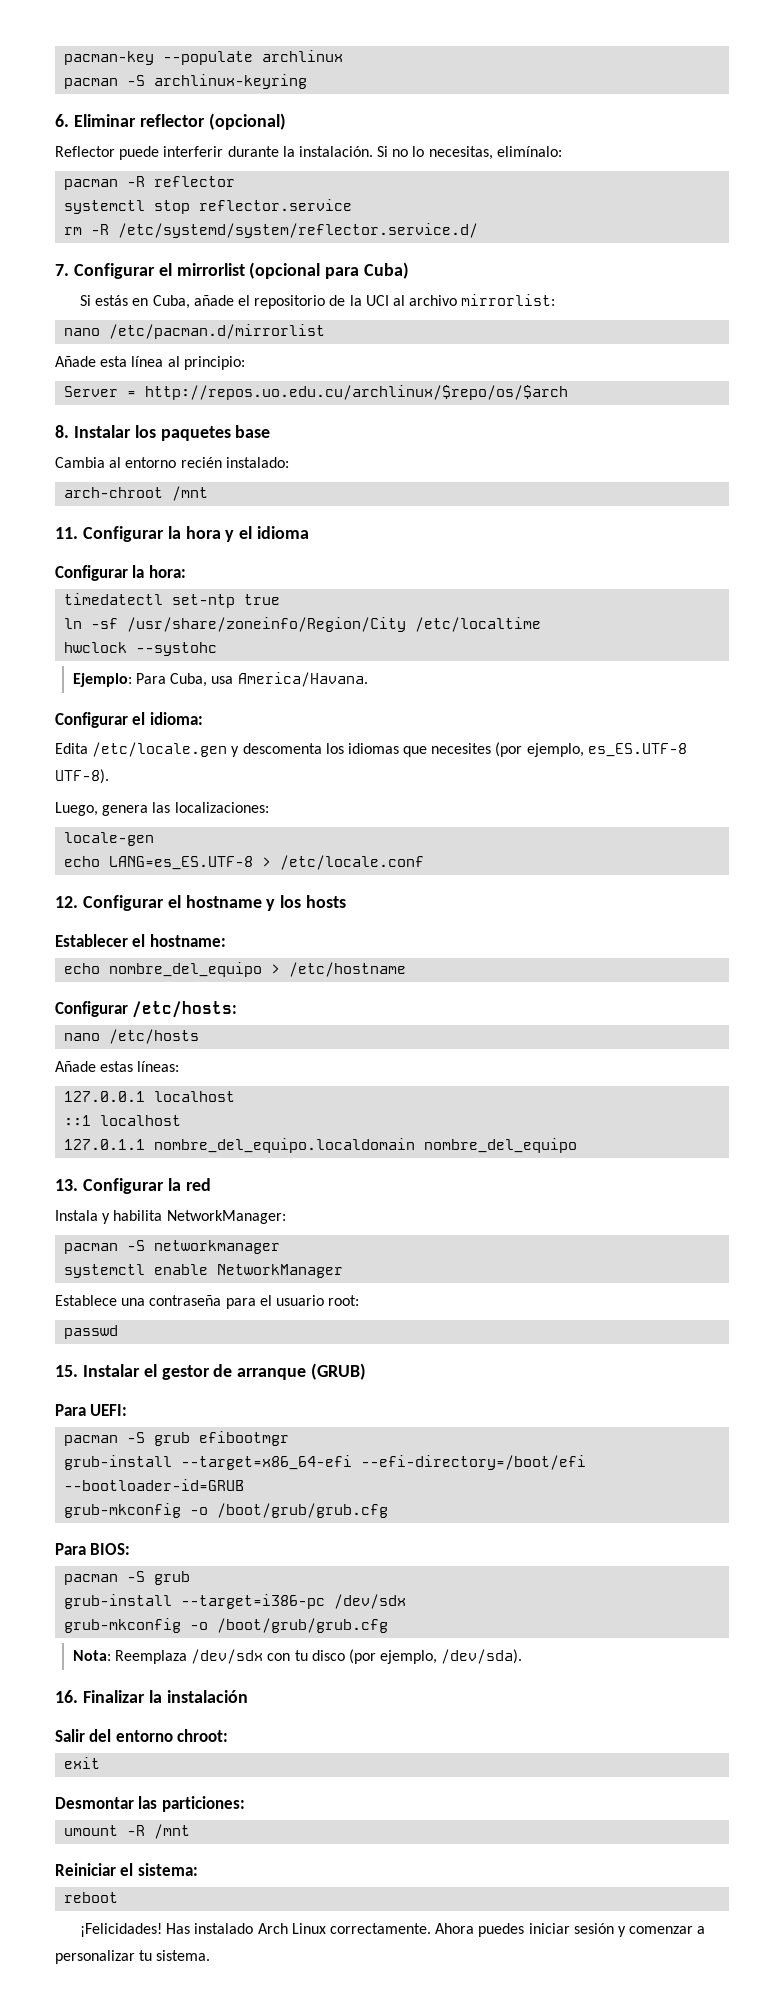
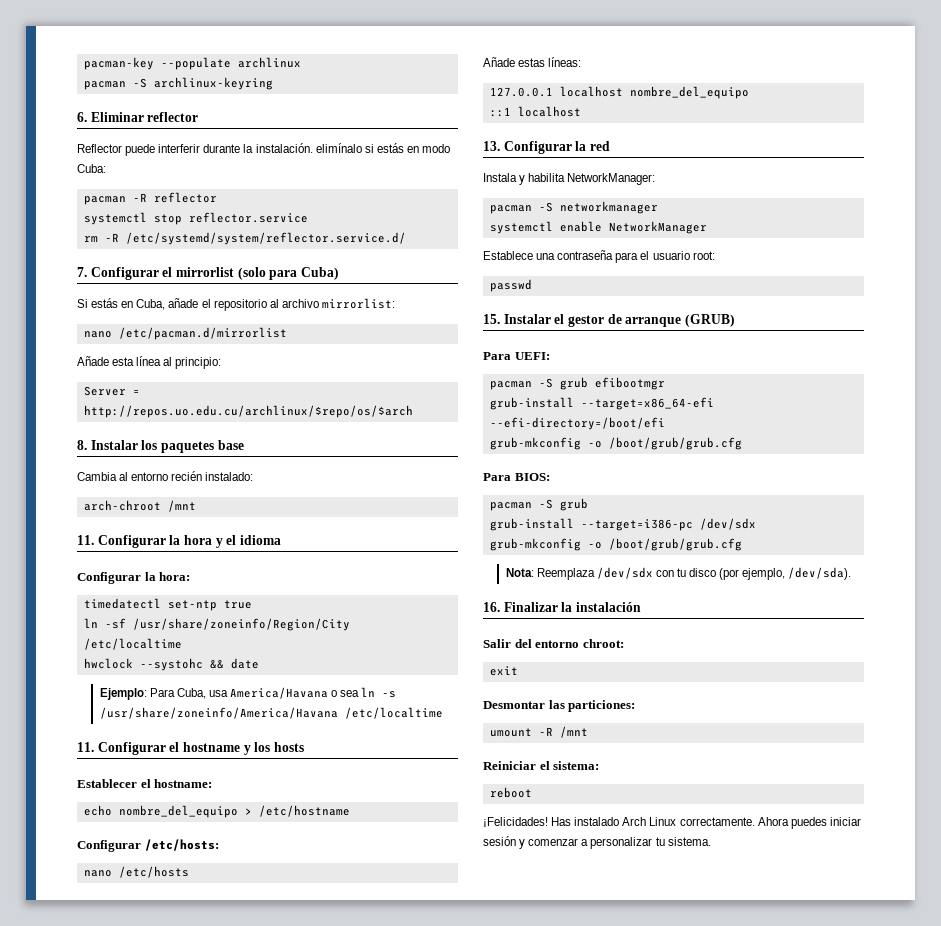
- 6. Eliminar reflector (opcional)
+ 6. Eliminar reflector
- Reflector puede interferir durante la instalación. Si no lo necesitas, elimínalo:
+ Reflector puede interferir durante la instalación. elimínalo si estás en modo Cuba:
- 7. Configurar el mirrorlist (opcional para Cuba)
+ 7. Configurar el mirrorlist (solo para Cuba)
- Si estás en Cuba, añade el repositorio de la UCI al archivo mirrorlist:
+ Si estás en Cuba, añade el repositorio al archivo mirrorlist:
- hwclock --systohc
+ hwclock --systohc && date
- Ejemplo: Para Cuba, usa America/Havana.
- Configurar el idioma:
- Edita /etc/locale.gen y descomenta los idiomas que necesites (por ejemplo, es_ES.UTF-8 UTF-8).
- Luego, genera las localizaciones:
- locale-gen
- echo LANG=es_ES.UTF-8 > /etc/locale.conf
- 12. Configurar el hostname y los hosts
+ Ejemplo: Para Cuba, usa America/Havana o sea ln -s /usr/share/zoneinfo/America/Havana /etc/localtime
+ 11. Configurar el hostname y los hosts
- 127.0.0.1 localhost
+ 127.0.0.1 localhost nombre_del_equipo
- 127.0.1.1 nombre_del_equipo.localdomain nombre_del_equipo
- grub-install --target=x86_64-efi --efi-directory=/boot/efi --bootloader-id=GRUB
+ grub-install --target=x86_64-efi --efi-directory=/boot/efi

